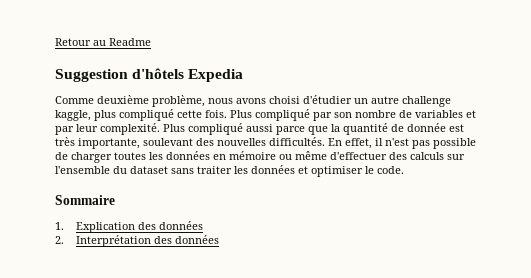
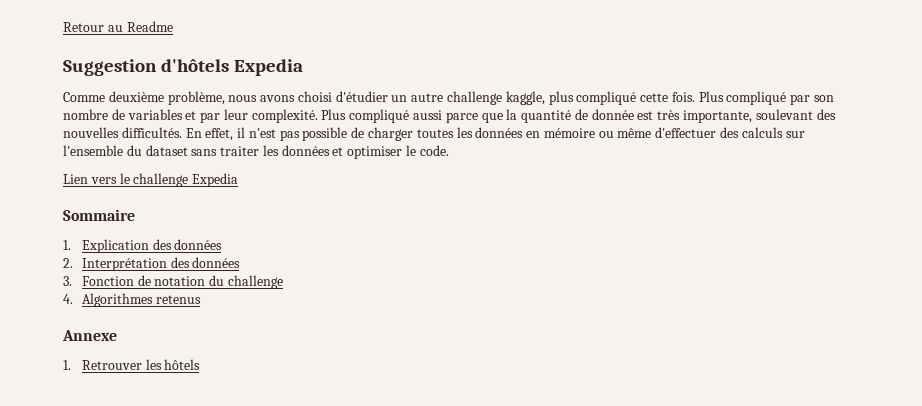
+ Lien vers le challenge Expedia
+ 3. Fonction de notation du challenge
+ 4. Algorithmes retenus
+ Annexe
+ 1. Retrouver les hôtels

